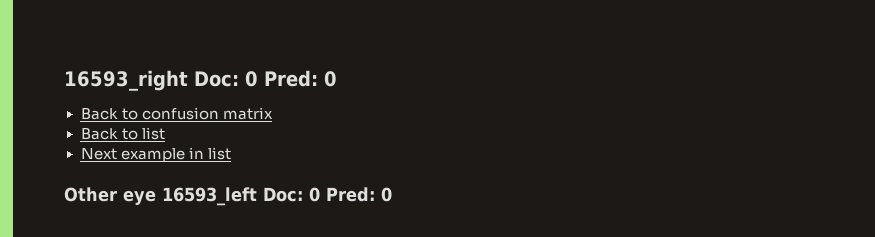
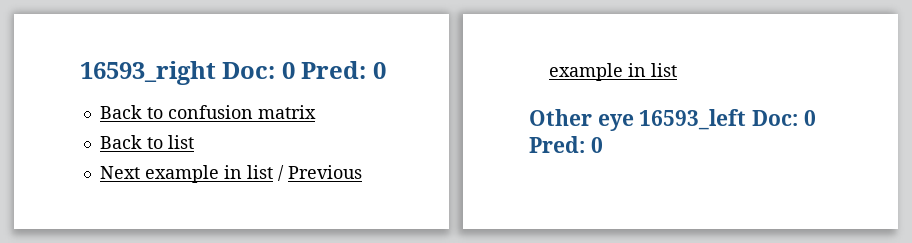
- Next example in list
+ Next example in list / Previous example in list

